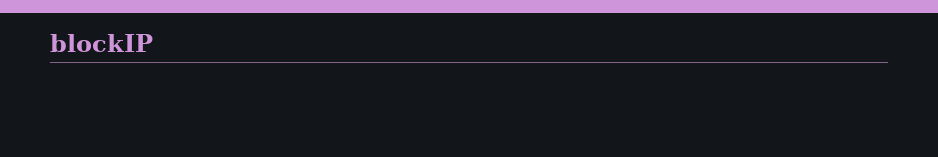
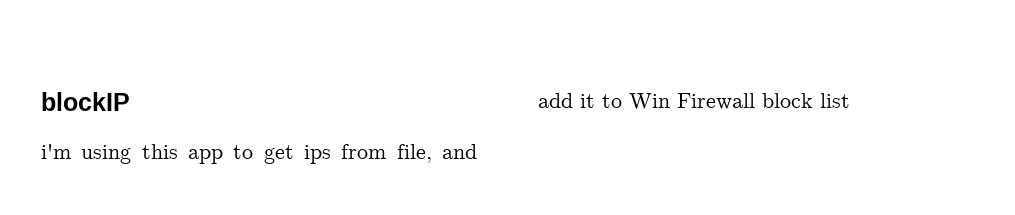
+ i'm using this app to get ips from file, and add it to Win Firewall block list

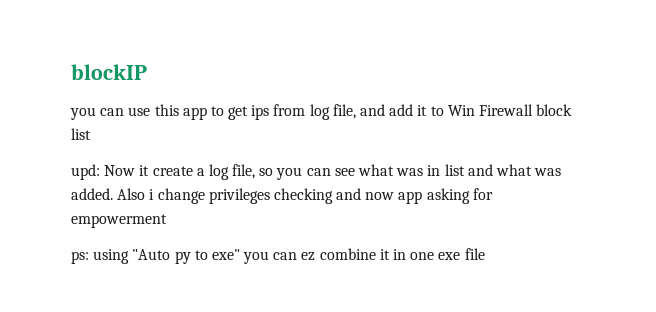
- i'm using this app to get ips from file, and add it to Win Firewall block list
+ you can use this app to get ips from log file, and add it to Win Firewall block list
+ upd: Now it create a log file, so you can see what was in list and what was added. Also i change privileges checking and now app asking for empowerment
+ ps: using "Auto py to exe" you can ez combine it in one exe file

